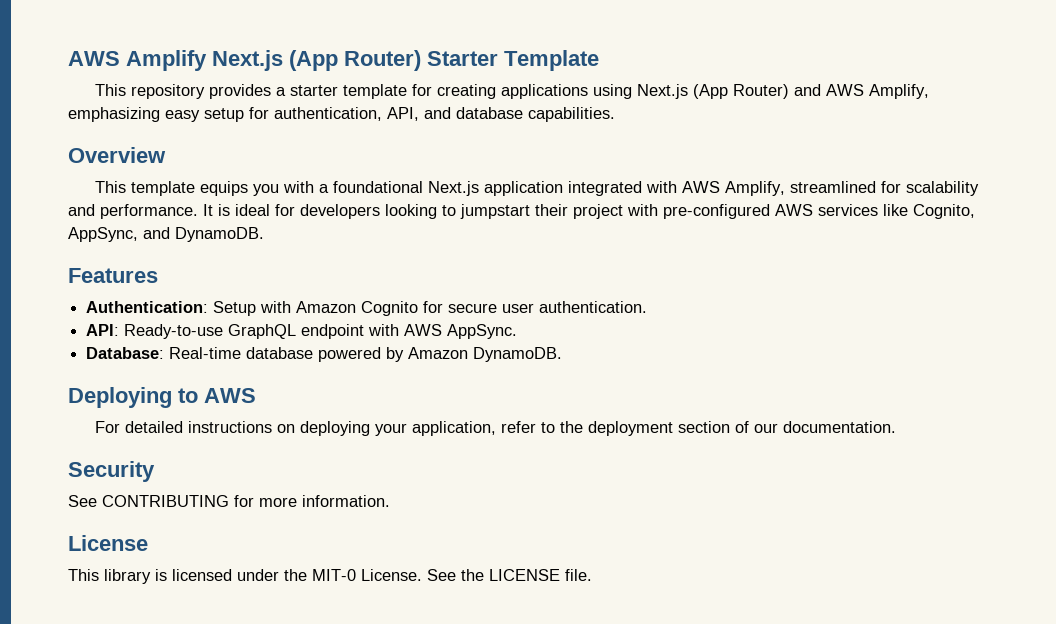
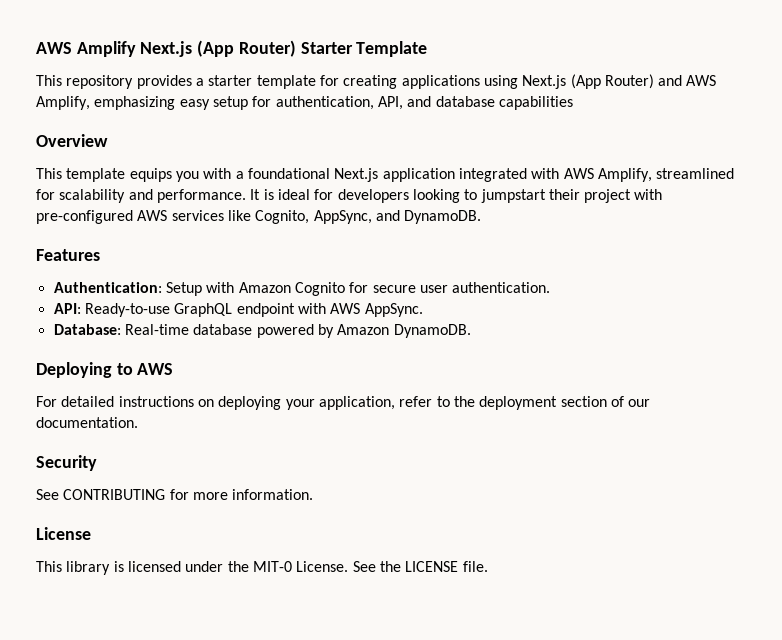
- This repository provides a starter template for creating applications using Next.js (App Router) and AWS Amplify, emphasizing easy setup for authentication, API, and database capabilities.
+ This repository provides a starter template for creating applications using Next.js (App Router) and AWS Amplify, emphasizing easy setup for authentication, API, and database capabilities

